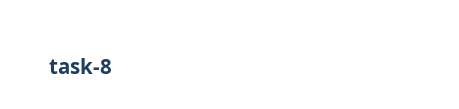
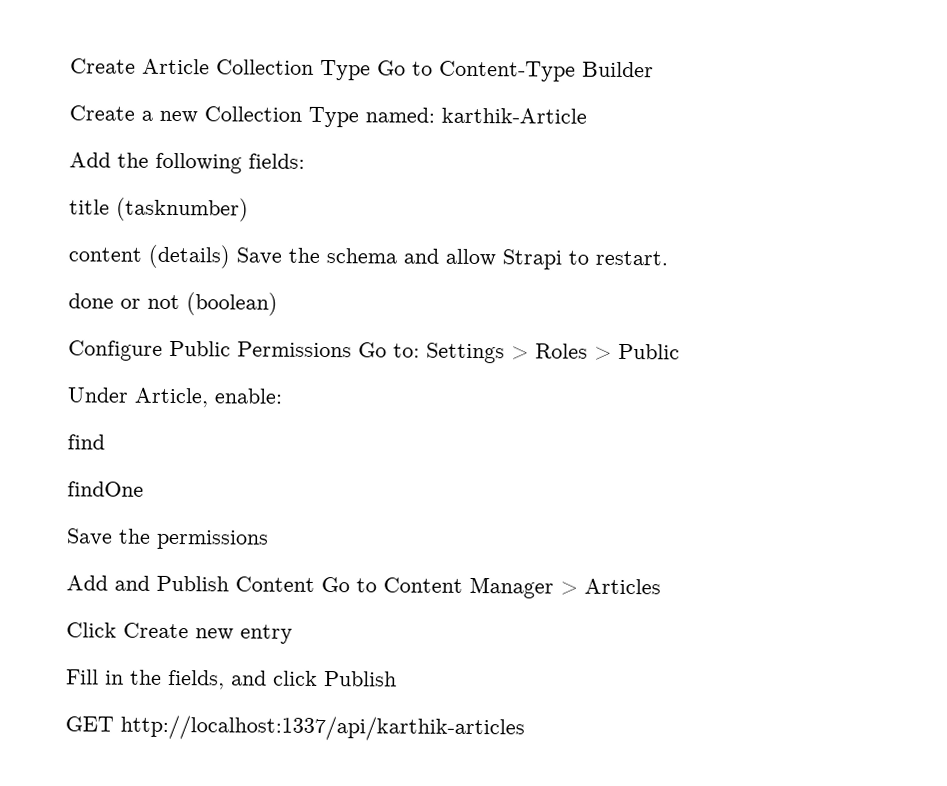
- task-8
+ Create Article Collection Type Go to Content-Type Builder
+ Create a new Collection Type named: karthik-Article
+ Add the following fields:
+ title (tasknumber)
+ content (details) Save the schema and allow Strapi to restart.
+ done or not (boolean)
+ Configure Public Permissions Go to: Settings > Roles > Public
+ Under Article, enable:
+ find
+ findOne
+ Save the permissions
+ Add and Publish Content Go to Content Manager > Articles
+ Click Create new entry
+ Fill in the fields, and click Publish
+ GET http://localhost:1337/api/karthik-articles

